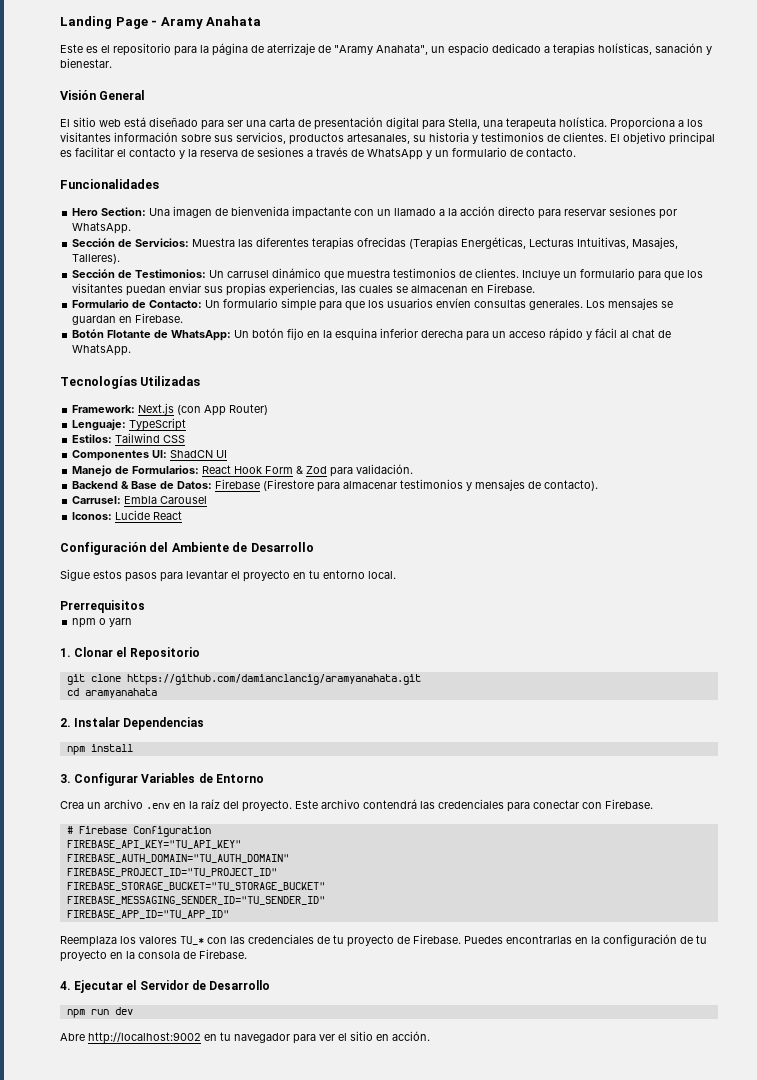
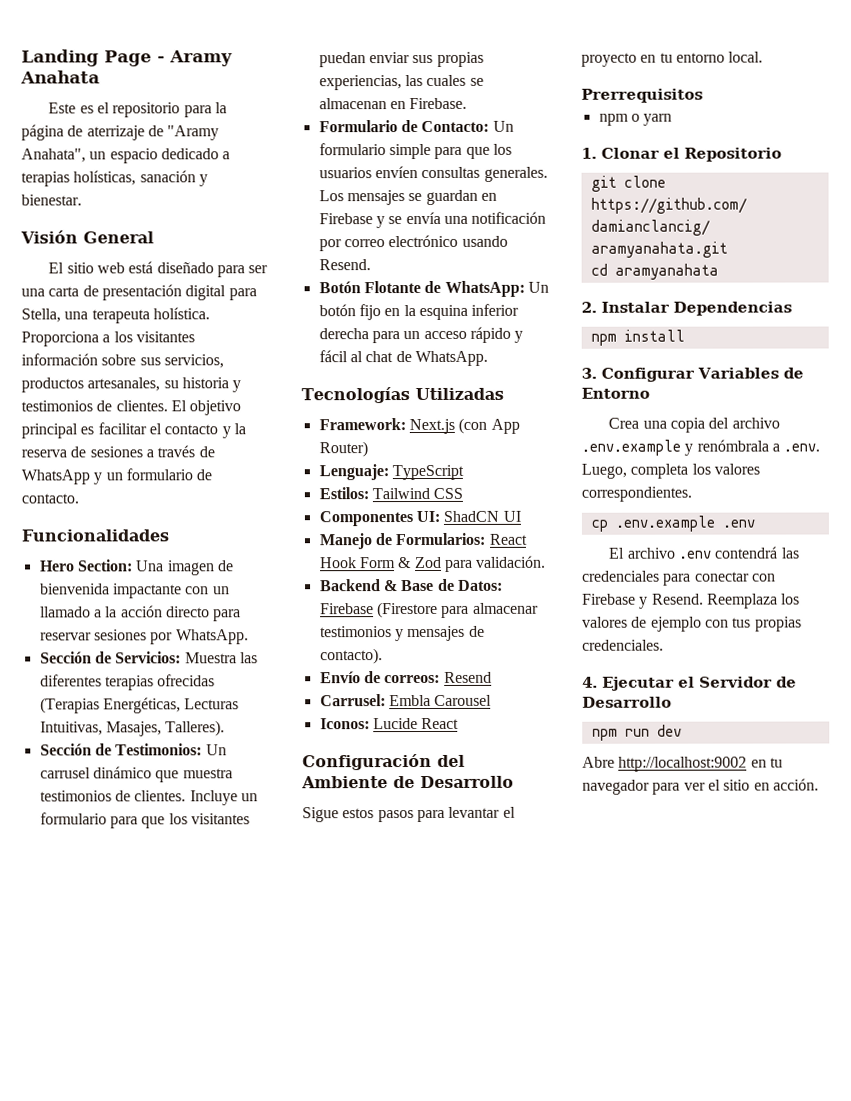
- Los mensajes se guardan en Firebase.
+ Los mensajes se guardan en Firebase y se envía una notificación por correo electrónico usando Resend.
+ Envío de correos: Resend
- Crea un archivo .env en la raíz del proyecto. Este archivo contendrá las credenciales para conectar con Firebase.
- # Firebase Configuration
- FIREBASE_API_KEY="TU_API_KEY"
- FIREBASE_AUTH_DOMAIN="TU_AUTH_DOMAIN"
- FIREBASE_PROJECT_ID="TU_PROJECT_ID"
- FIREBASE_STORAGE_BUCKET="TU_STORAGE_BUCKET"
- FIREBASE_MESSAGING_SENDER_ID="TU_SENDER_ID"
- FIREBASE_APP_ID="TU_APP_ID"
- Reemplaza los valores TU_* con las credenciales de tu proyecto de Firebase. Puedes encontrarlas en la configuración de tu proyecto en la consola de Firebase.
+ Crea una copia del archivo .env.example y renómbrala a .env. Luego, completa los valores correspondientes.
+ cp .env.example .env
+ El archivo .env contendrá las credenciales para conectar con Firebase y Resend. Reemplaza los valores de ejemplo con tus propias credenciales.

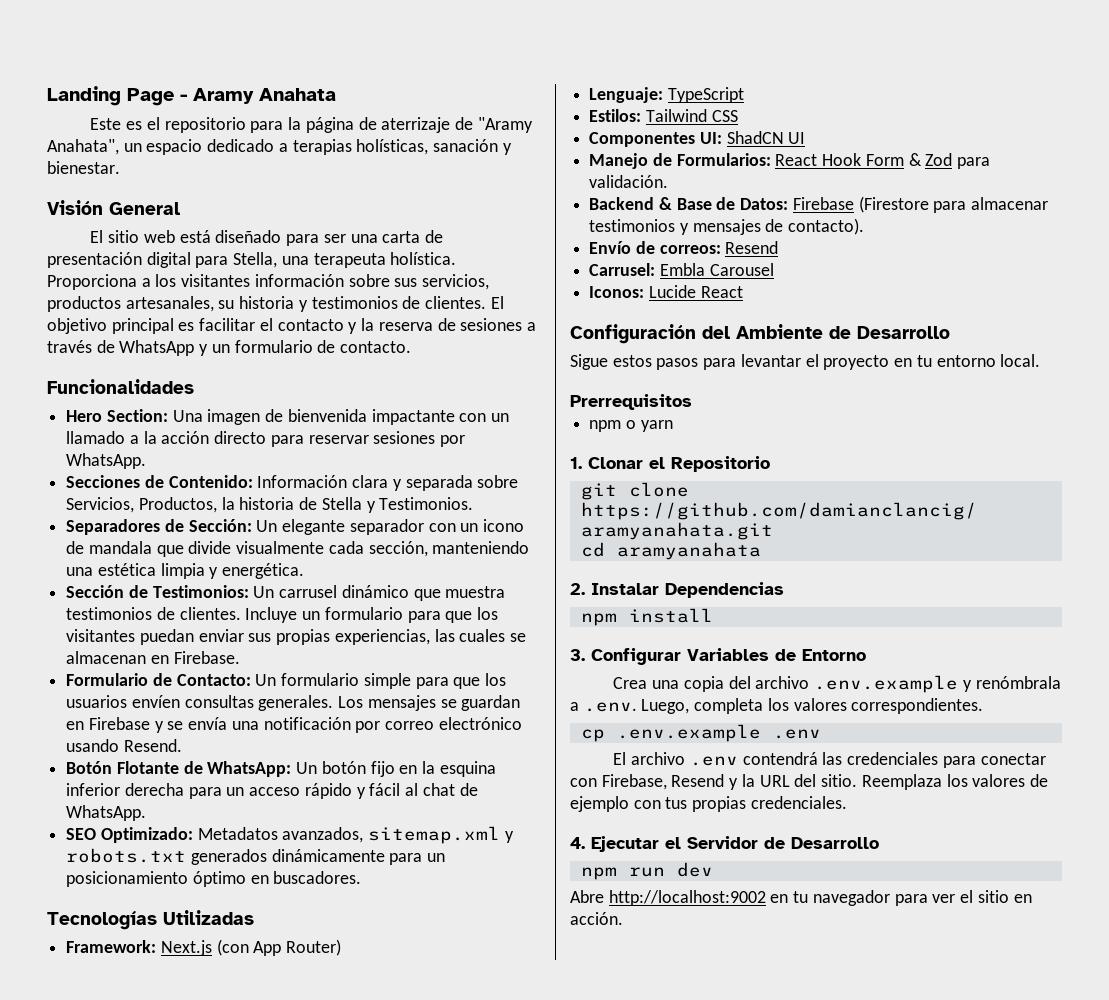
- Sección de Servicios: Muestra las diferentes terapias ofrecidas (Terapias Energéticas, Lecturas Intuitivas, Masajes, Talleres).
+ Secciones de Contenido: Información clara y separada sobre Servicios, Productos, la historia de Stella y Testimonios.
+ Separadores de Sección: Un elegante separador con un icono de mandala que divide visualmente cada sección, manteniendo una estética limpia y energética.
+ SEO Optimizado: Metadatos avanzados, sitemap.xml y robots.txt generados dinámicamente para un posicionamiento óptimo en buscadores.
- El archivo .env contendrá las credenciales para conectar con Firebase y Resend.
+ El archivo .env contendrá las credenciales para conectar con Firebase, Resend y la URL del sitio.

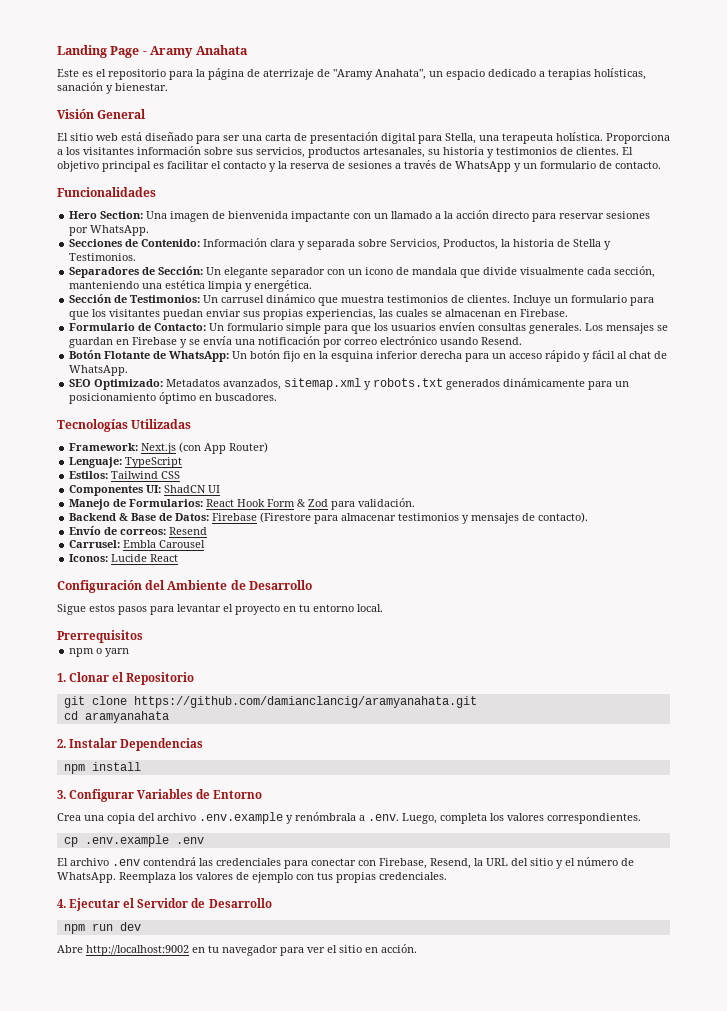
- El archivo .env contendrá las credenciales para conectar con Firebase, Resend y la URL del sitio.
+ El archivo .env contendrá las credenciales para conectar con Firebase, Resend, la URL del sitio y el número de WhatsApp.

